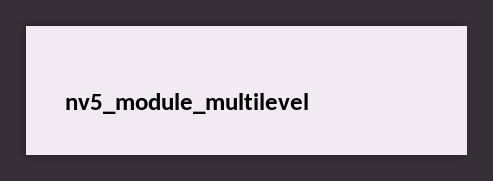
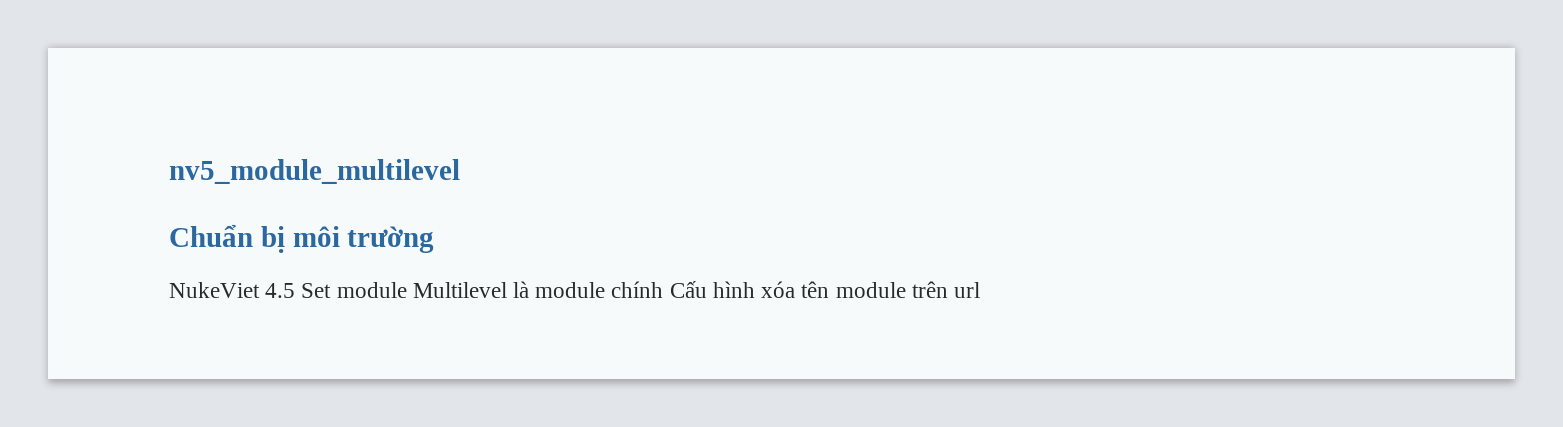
+ Chuẩn bị môi trường
+ NukeViet 4.5 Set module Multilevel là module chính Cấu hình xóa tên module trên url

